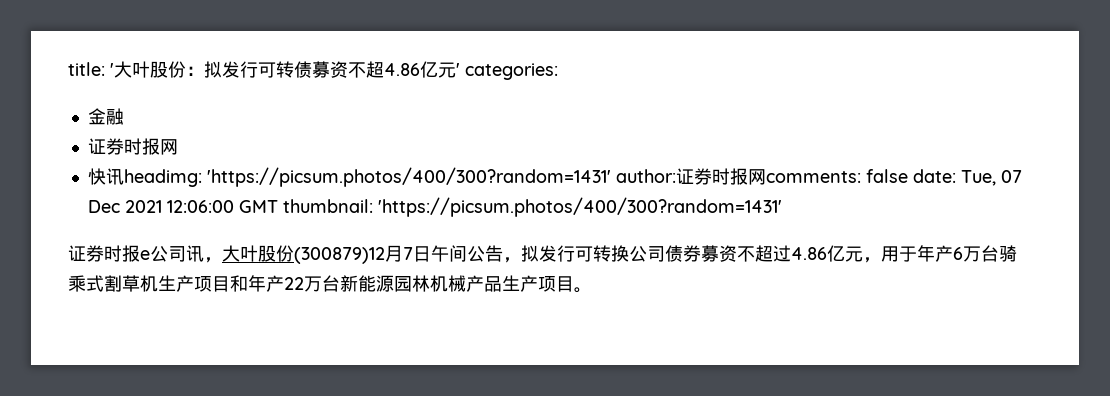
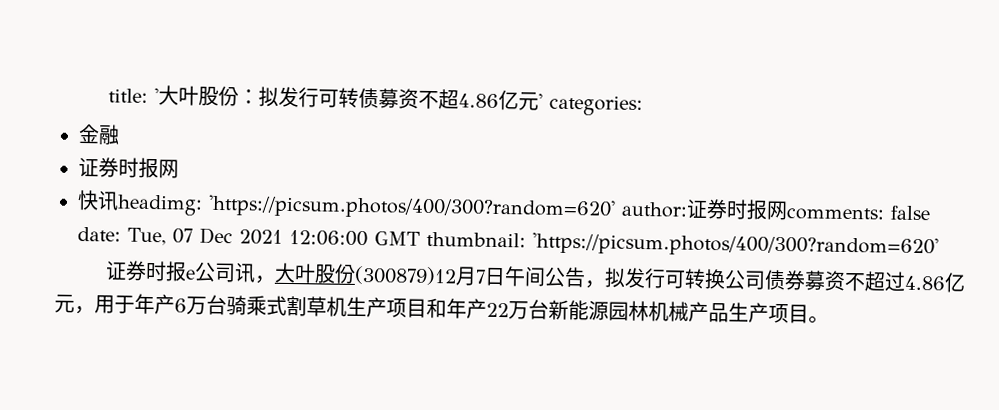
- 快讯headimg: 'https://picsum.photos/400/300?random=1431' author:证券时报网comments: false date: Tue, 07 Dec 2021 12:06:00 GMT thumbnail: 'https://picsum.photos/400/300?random=1431'
+ 快讯headimg: 'https://picsum.photos/400/300?random=620' author:证券时报网comments: false date: Tue, 07 Dec 2021 12:06:00 GMT thumbnail: 'https://picsum.photos/400/300?random=620'

